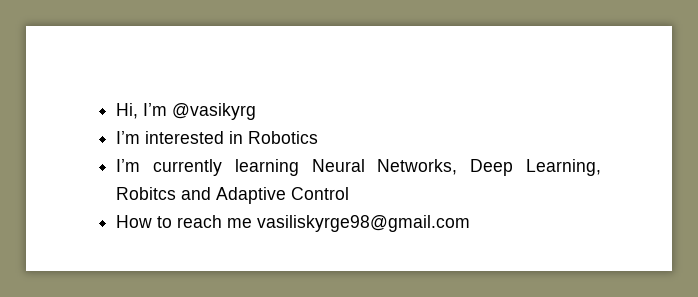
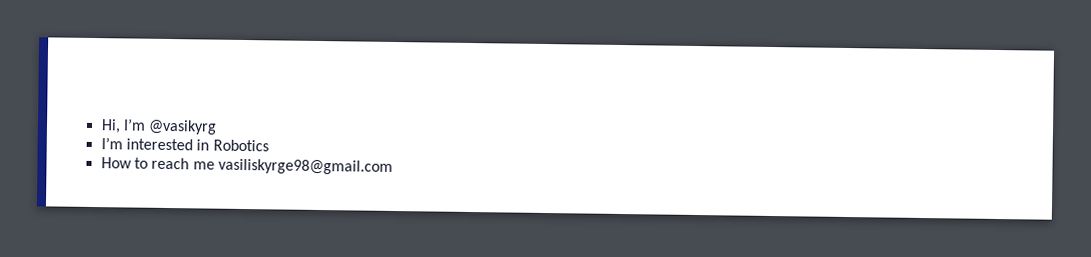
- I’m currently learning Neural Networks, Deep Learning, Robitcs and Adaptive Control

